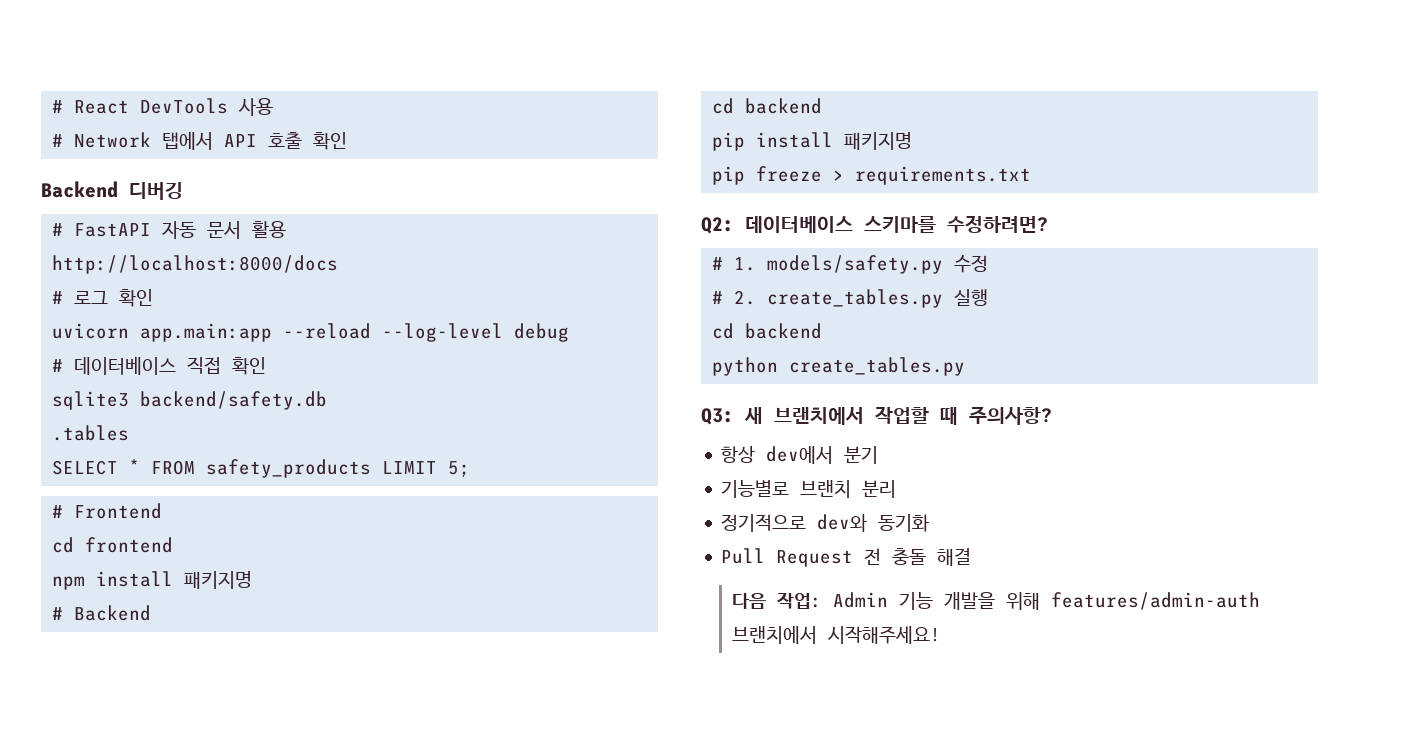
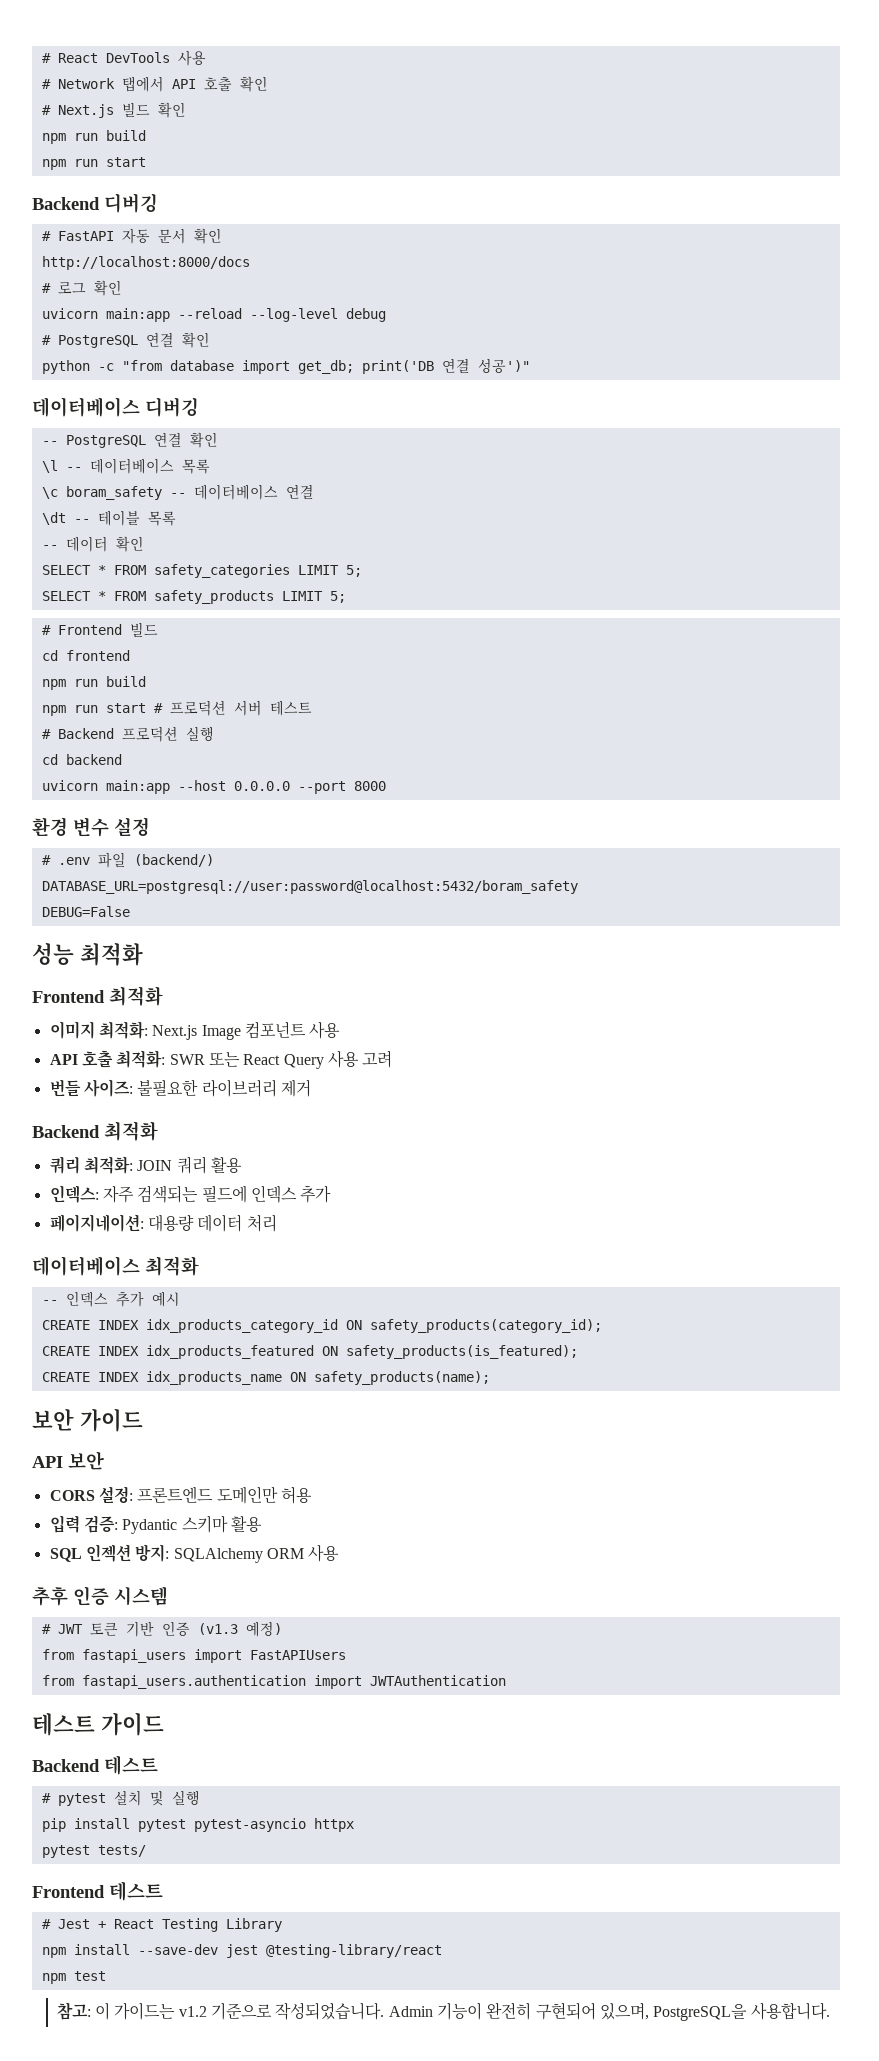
+ # Next.js 빌드 확인
+ npm run build
+ npm run start
- # FastAPI 자동 문서 활용
+ # FastAPI 자동 문서 확인
- uvicorn app.main:app --reload --log-level debug
+ uvicorn main:app --reload --log-level debug
- # 데이터베이스 직접 확인
- sqlite3 backend/safety.db
- .tables
+ # PostgreSQL 연결 확인
+ python -c "from database import get_db; print('DB 연결 성공')"
+ 데이터베이스 디버깅
+ -- PostgreSQL 연결 확인
+ \l -- 데이터베이스 목록
+ \c boram_safety -- 데이터베이스 연결
+ \dt -- 테이블 목록
+ -- 데이터 확인
+ SELECT * FROM safety_categories LIMIT 5;
- # Frontend
+ # Frontend 빌드
  cd frontend
- npm install 패키지명
- # Backend
+ npm run build
+ npm run start # 프로덕션 서버 테스트
+ # Backend 프로덕션 실행
  cd backend
- pip install 패키지명
- pip freeze > requirements.txt
- Q2: 데이터베이스 스키마를 수정하려면?
- # 1. models/safety.py 수정
- # 2. create_tables.py 실행
- cd backend
- python create_tables.py
- Q3: 새 브랜치에서 작업할 때 주의사항?
- 항상 dev에서 분기
- 기능별로 브랜치 분리
- 정기적으로 dev와 동기화
- Pull Request 전 충돌 해결
- 다음 작업: Admin 기능 개발을 위해 features/admin-auth 브랜치에서 시작해주세요!
+ uvicorn main:app --host 0.0.0.0 --port 8000
+ 환경 변수 설정
+ # .env 파일 (backend/)
+ DATABASE_URL=postgresql://user:password@localhost:5432/boram_safety
+ DEBUG=False
+ 성능 최적화
+ Frontend 최적화
+ 이미지 최적화: Next.js Image 컴포넌트 사용
+ API 호출 최적화: SWR 또는 React Query 사용 고려
+ 번들 사이즈: 불필요한 라이브러리 제거
+ Backend 최적화
+ 쿼리 최적화: JOIN 쿼리 활용
+ 인덱스: 자주 검색되는 필드에 인덱스 추가
+ 페이지네이션: 대용량 데이터 처리
+ 데이터베이스 최적화
+ -- 인덱스 추가 예시
+ CREATE INDEX idx_products_category_id ON safety_products(category_id);
+ CREATE INDEX idx_products_featured ON safety_products(is_featured);
+ CREATE INDEX idx_products_name ON safety_products(name);
+ 보안 가이드
+ API 보안
+ CORS 설정: 프론트엔드 도메인만 허용
+ 입력 검증: Pydantic 스키마 활용
+ SQL 인젝션 방지: SQLAlchemy ORM 사용
+ 추후 인증 시스템
+ # JWT 토큰 기반 인증 (v1.3 예정)
+ from fastapi_users import FastAPIUsers
+ from fastapi_users.authentication import JWTAuthentication
+ 테스트 가이드
+ Backend 테스트
+ # pytest 설치 및 실행
+ pip install pytest pytest-asyncio httpx
+ pytest tests/
+ Frontend 테스트
+ # Jest + React Testing Library
+ npm install --save-dev jest @testing-library/react
+ npm test
+ 참고: 이 가이드는 v1.2 기준으로 작성되었습니다. Admin 기능이 완전히 구현되어 있으며, PostgreSQL을 사용합니다.

